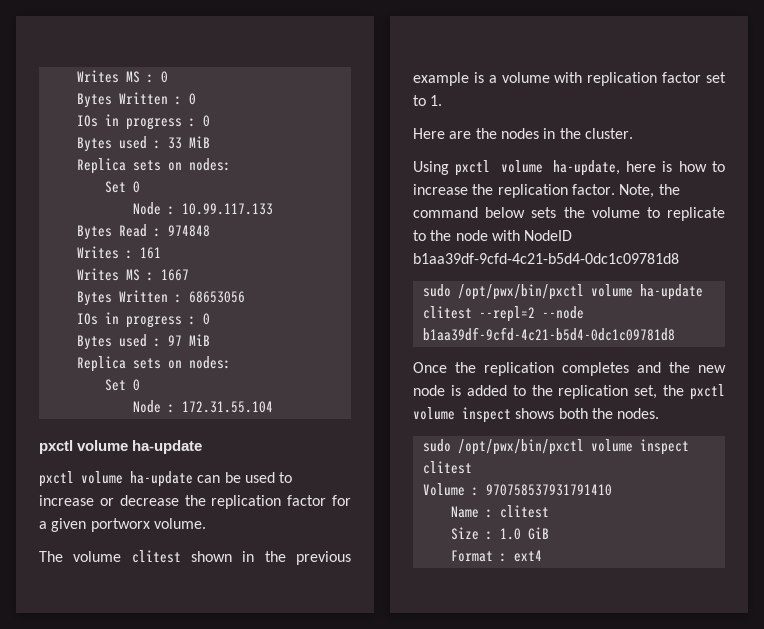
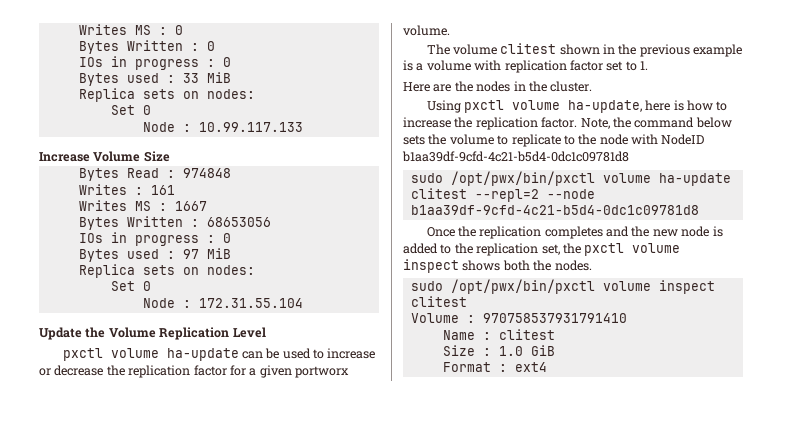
+ Increase Volume Size
  Node : 172.31.55.104
- pxctl volume ha-update
+ Update the Volume Replication Level

